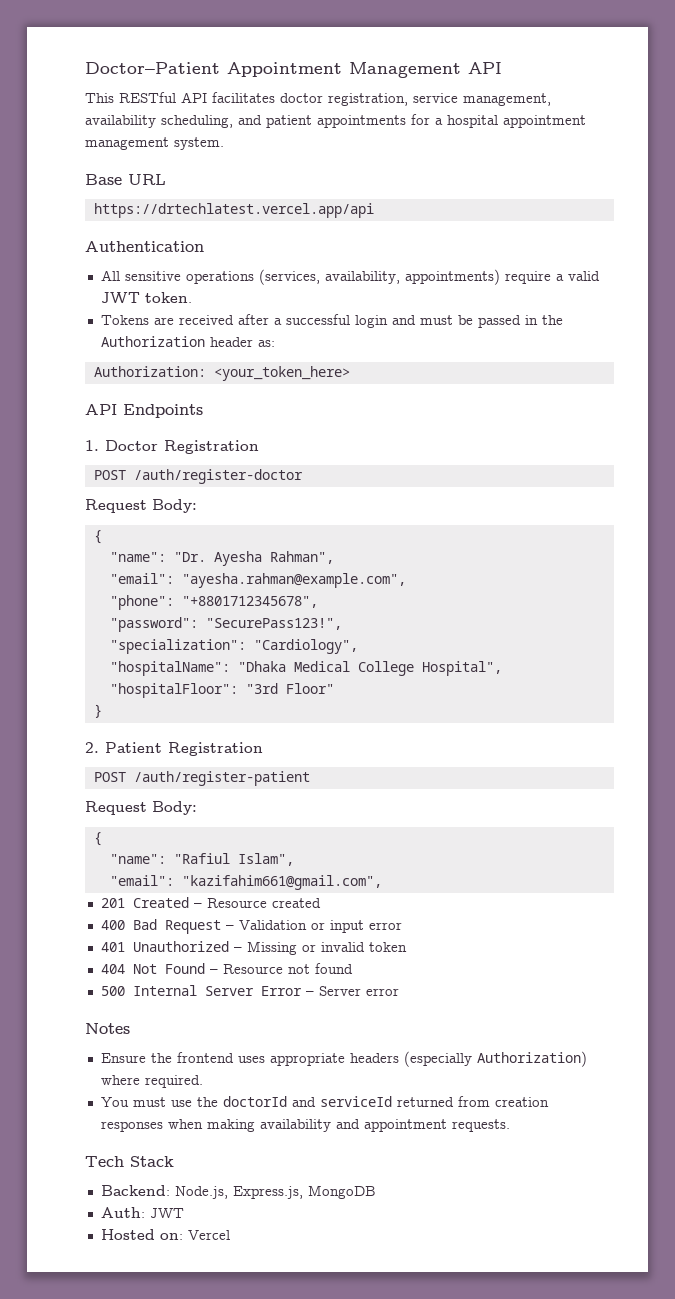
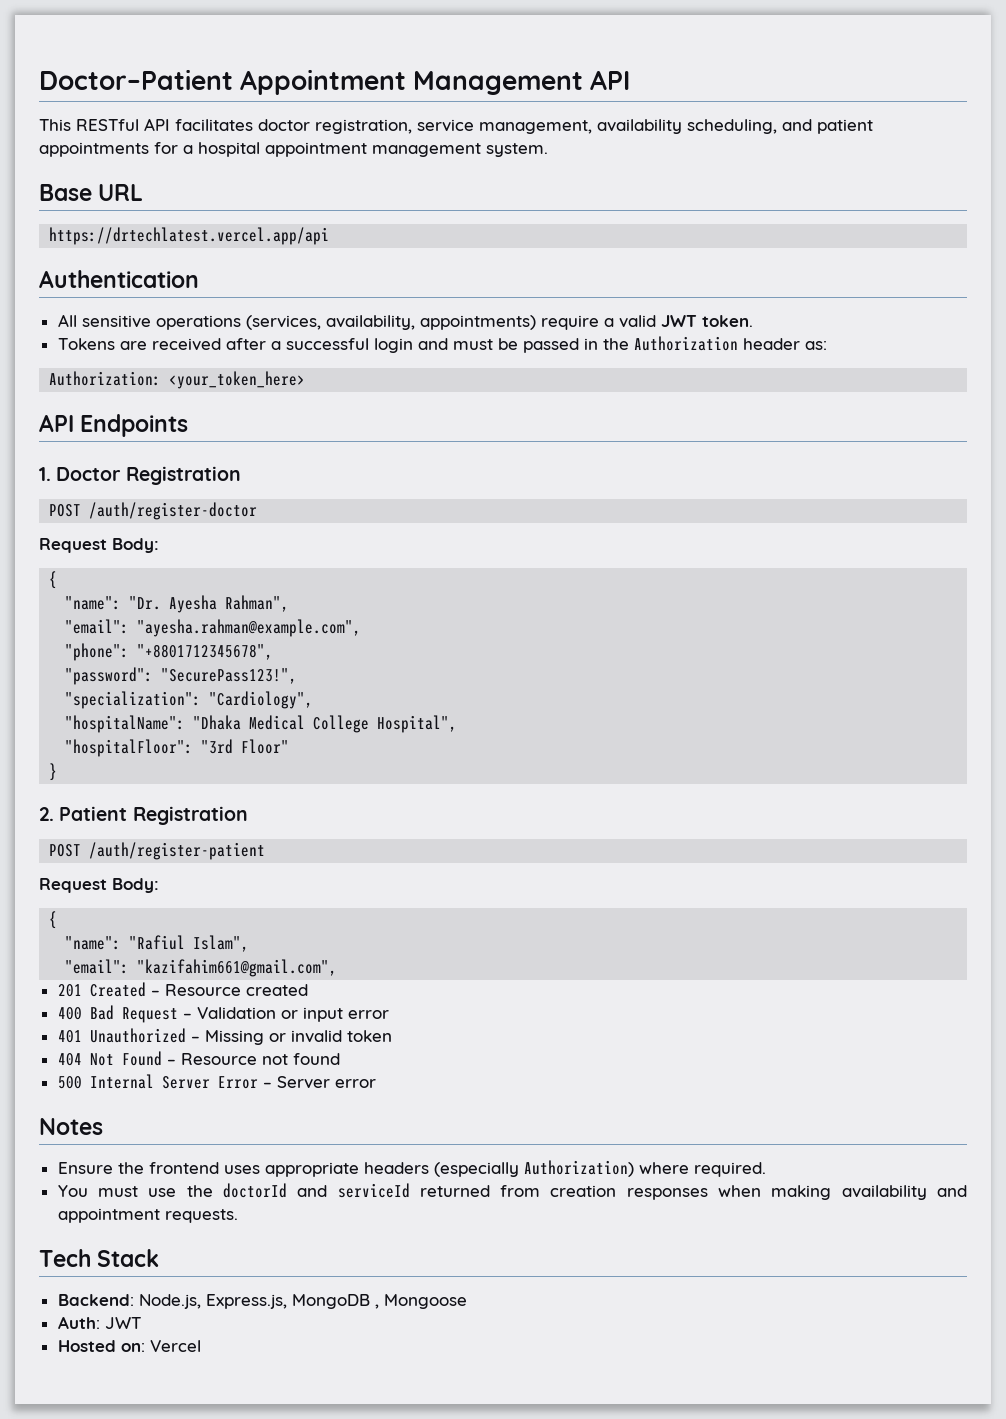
- Backend: Node.js, Express.js, MongoDB
+ Backend: Node.js, Express.js, MongoDB , Mongoose

